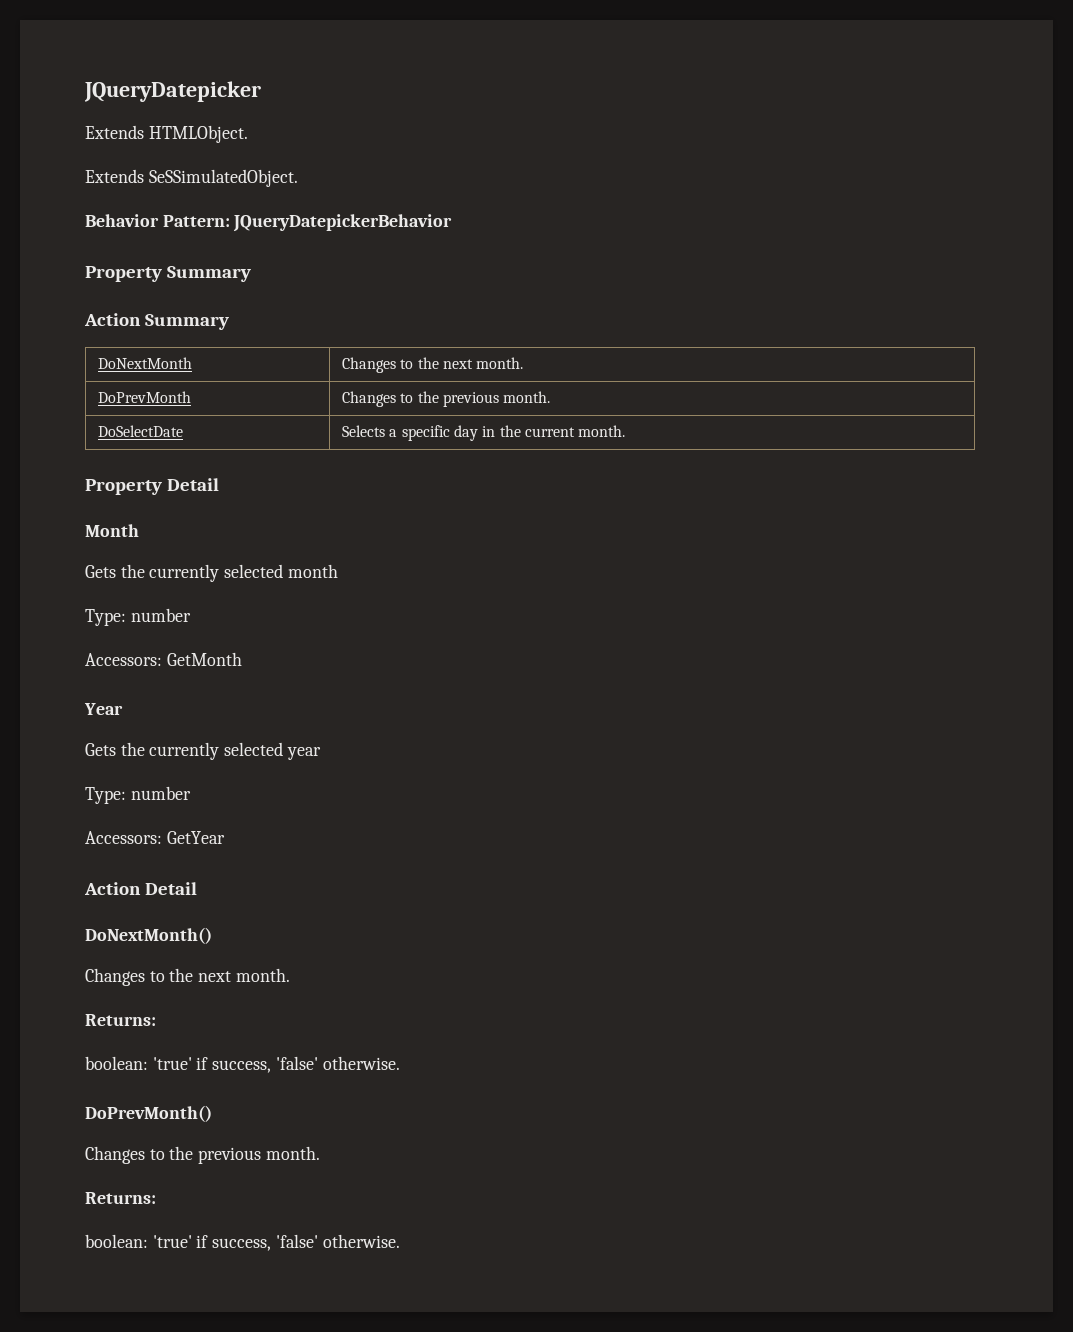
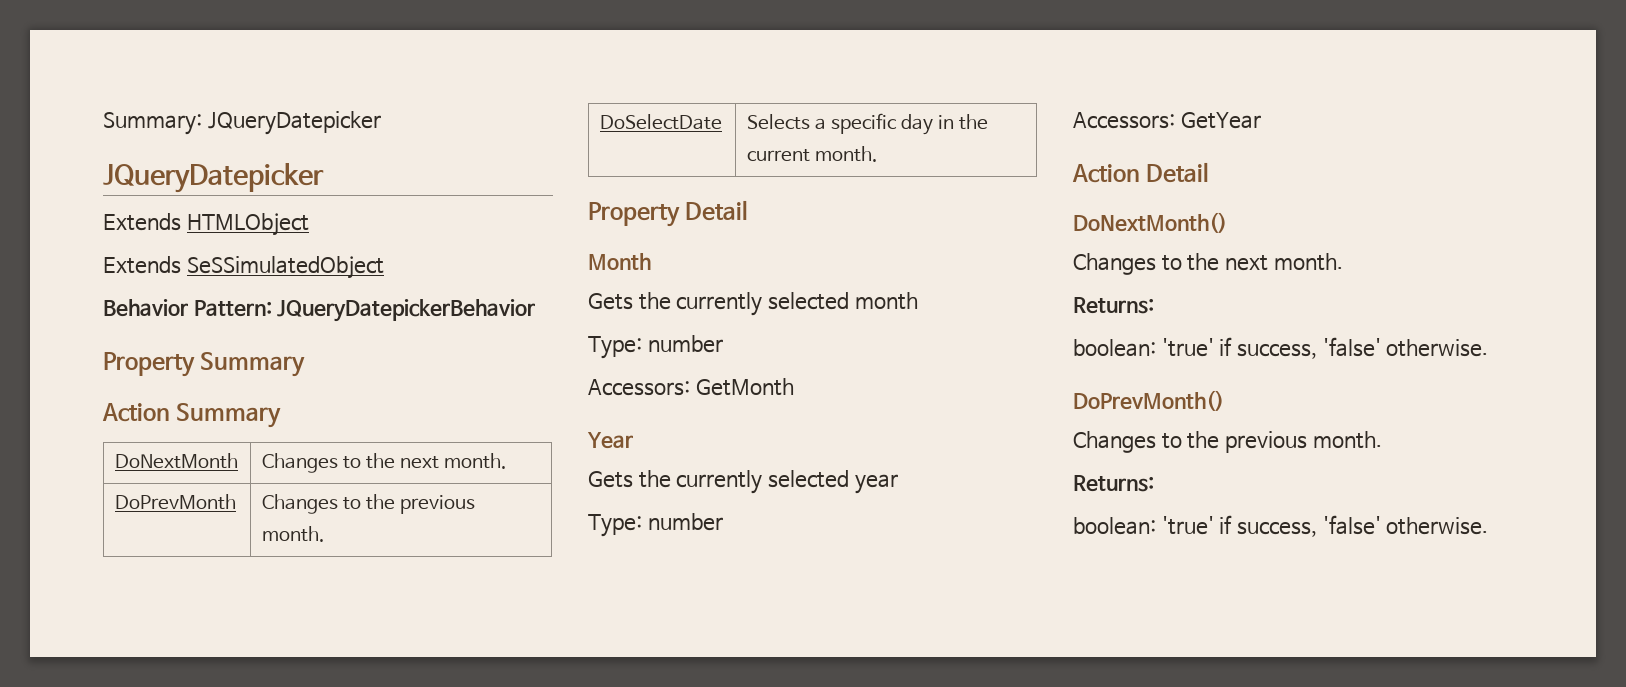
+ Summary: JQueryDatepicker
- Extends HTMLObject.
- Extends SeSSimulatedObject.
+ Extends HTMLObject
+ Extends SeSSimulatedObject

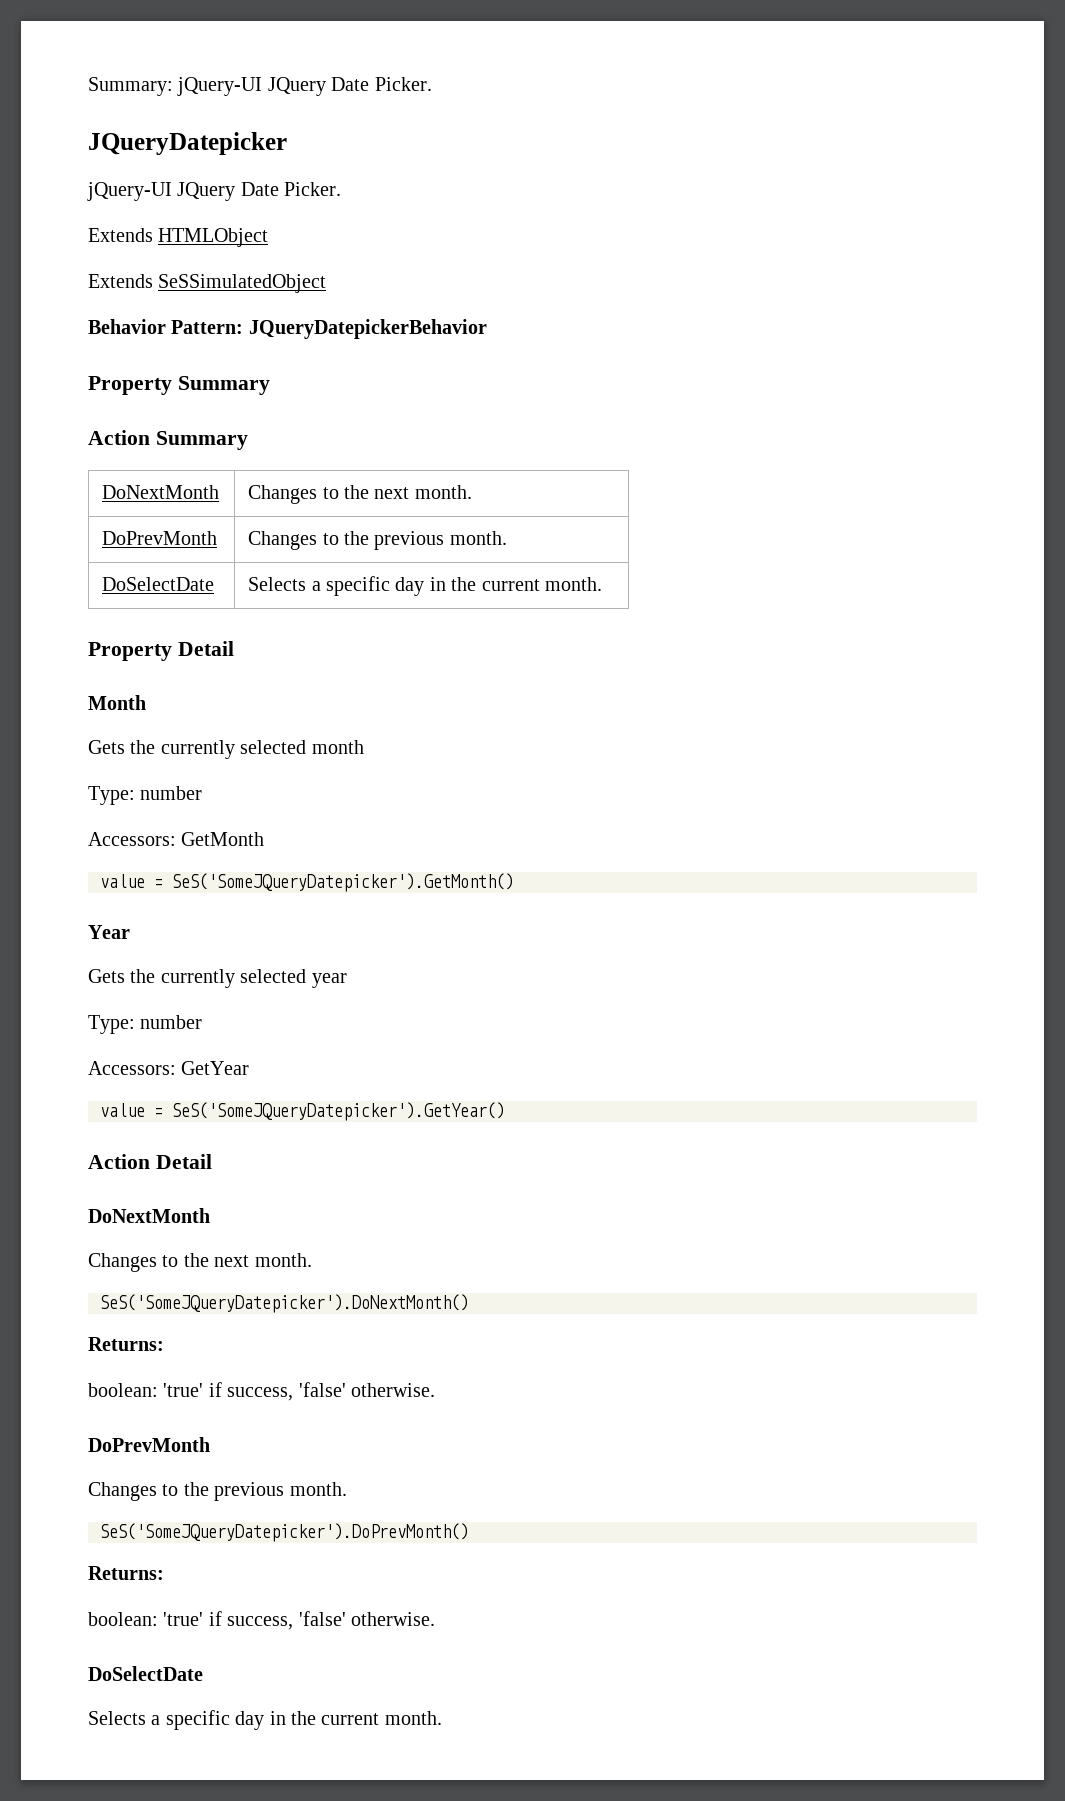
- Summary: JQueryDatepicker
+ Summary: jQuery-UI JQuery Date Picker.
  JQueryDatepicker
+ jQuery-UI JQuery Date Picker.
+ value = SeS('SomeJQueryDatepicker').GetMonth()
+ value = SeS('SomeJQueryDatepicker').GetYear()
  Action Detail
- DoNextMonth()
+ DoNextMonth
  Changes to the next month.
+ SeS('SomeJQueryDatepicker').DoNextMonth()
  Returns:
  boolean: 'true' if success, 'false' otherwise.
- DoPrevMonth()
+ DoPrevMonth
  Changes to the previous month.
+ SeS('SomeJQueryDatepicker').DoPrevMonth()
  Returns:
  boolean: 'true' if success, 'false' otherwise.
+ DoSelectDate
+ Selects a specific day in the current month.

